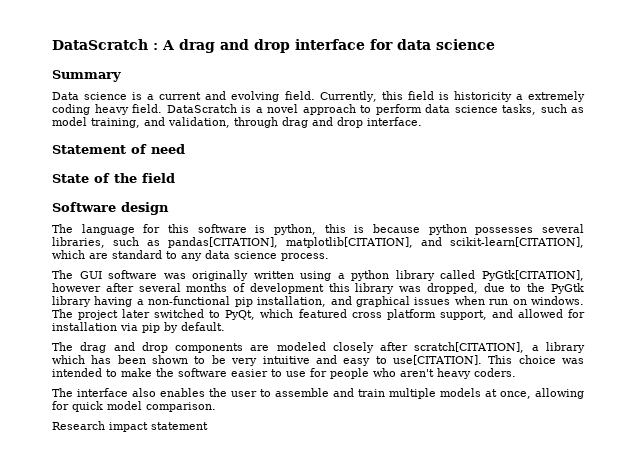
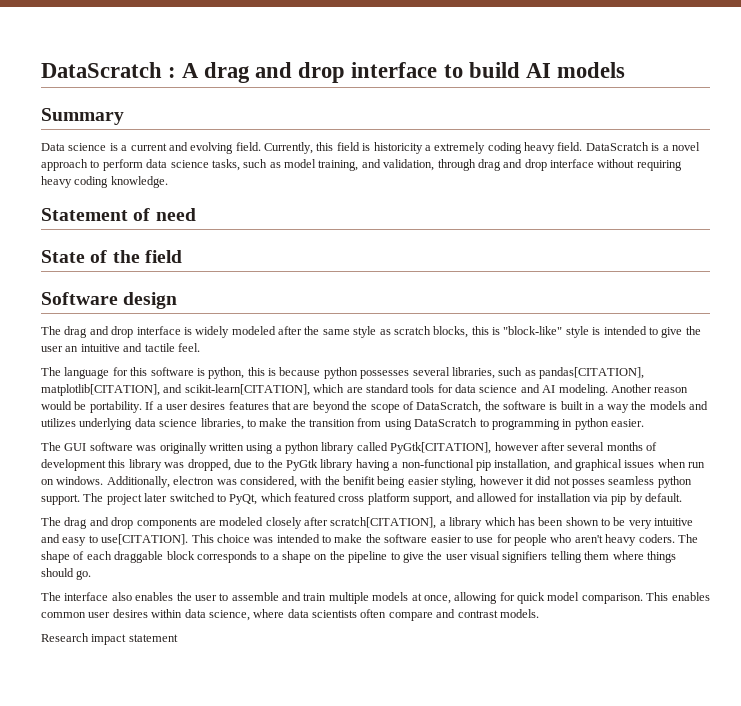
- DataScratch : A drag and drop interface for data science
+ DataScratch : A drag and drop interface to build AI models
- DataScratch is a novel approach to perform data science tasks, such as model training, and validation, through drag and drop interface.
+ DataScratch is a novel approach to perform data science tasks, such as model training, and validation, through drag and drop interface without requiring heavy coding knowledge.
+ The drag and drop interface is widely modeled after the same style as scratch blocks, this is "block-like" style is intended to give the user an intuitive and tactile feel.
- The language for this software is python, this is because python possesses several libraries, such as pandas[CITATION], matplotlib[CITATION], and scikit-learn[CITATION], which are standard to any data science process.
+ The language for this software is python, this is because python possesses several libraries, such as pandas[CITATION], matplotlib[CITATION], and scikit-learn[CITATION], which are standard tools for data science and AI modeling. Another reason would be portability. If a user desires features that are beyond the scope of DataScratch, the software is built in a way the models and utilizes underlying data science libraries, to make the transition from using DataScratch to programming in python easier.
+ Additionally, electron was considered, with the benifit being easier styling, however it did not posses seamless python support.
+ The shape of each draggable block corresponds to a shape on the pipeline to give the user visual signifiers telling them where things should go.
+ This enables common user desires within data science, where data scientists often compare and contrast models.

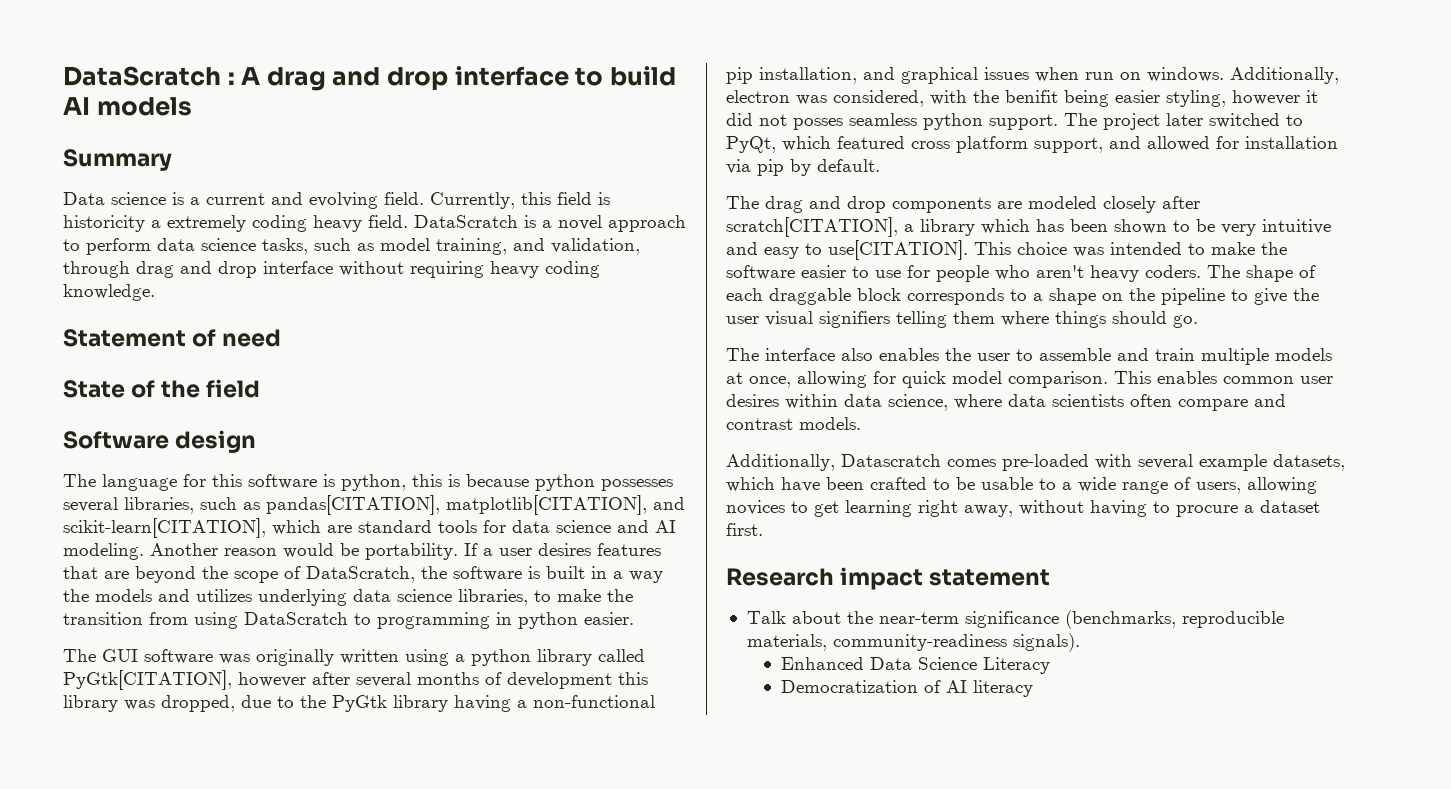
- The drag and drop interface is widely modeled after the same style as scratch blocks, this is "block-like" style is intended to give the user an intuitive and tactile feel.
+ Additionally, Datascratch comes pre-loaded with several example datasets, which have been crafted to be usable to a wide range of users, allowing novices to get learning right away, without having to procure a dataset first.
  Research impact statement
+ Talk about the near-term significance (benchmarks, reproducible materials, community-readiness signals).
+ Enhanced Data Science Literacy
+ Democratization of AI literacy

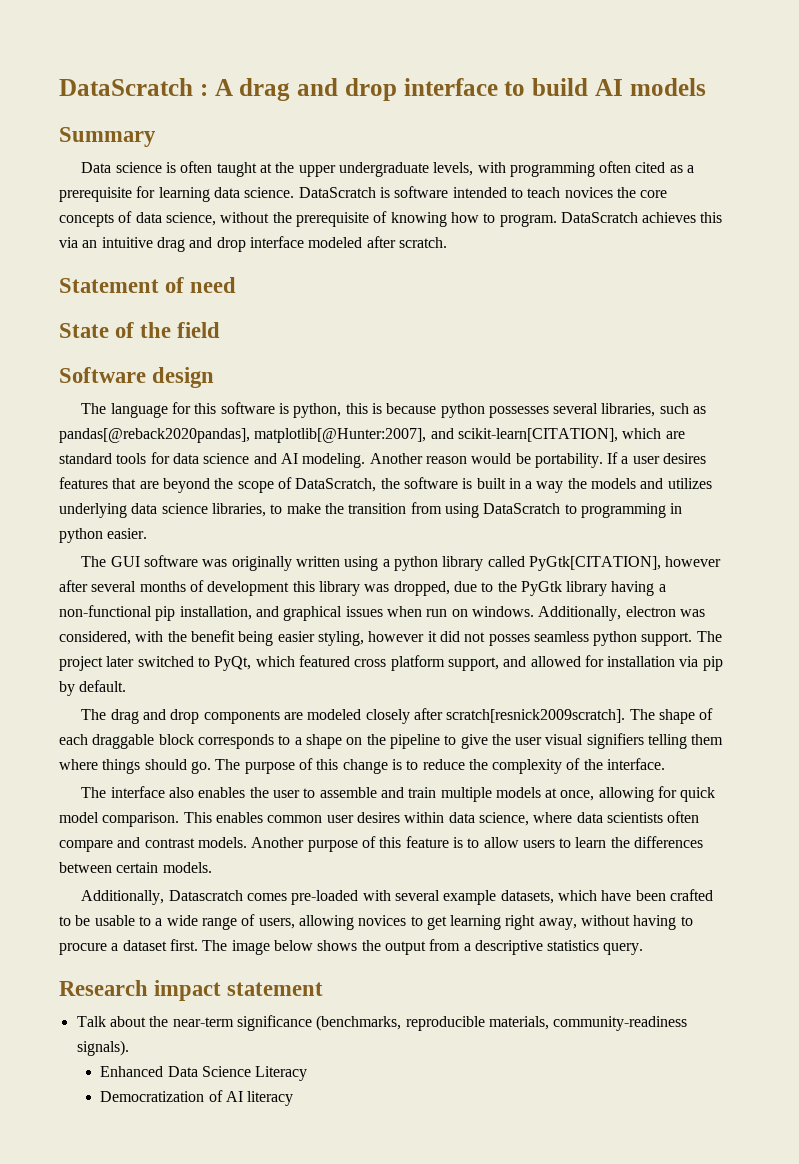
- Data science is a current and evolving field. Currently, this field is historicity a extremely coding heavy field. DataScratch is a novel approach to perform data science tasks, such as model training, and validation, through drag and drop interface without requiring heavy coding knowledge.
+ Data science is often taught at the upper undergraduate levels, with programming often cited as a prerequisite for learning data science. DataScratch is software intended to teach novices the core concepts of data science, without the prerequisite of knowing how to program. DataScratch achieves this via an intuitive drag and drop interface modeled after scratch.
- The language for this software is python, this is because python possesses several libraries, such as pandas[CITATION], matplotlib[CITATION], and scikit-learn[CITATION], which are standard tools for data science and AI modeling.
+ The language for this software is python, this is because python possesses several libraries, such as pandas[@reback2020pandas], matplotlib[@Hunter:2007], and scikit-learn[CITATION], which are standard tools for data science and AI modeling.
- Additionally, electron was considered, with the benifit being easier styling, however it did not posses seamless python support.
+ Additionally, electron was considered, with the benefit being easier styling, however it did not posses seamless python support.
- The drag and drop components are modeled closely after scratch[CITATION], a library which has been shown to be very intuitive and easy to use[CITATION]. This choice was intended to make the software easier to use for people who aren't heavy coders.
+ The drag and drop components are modeled closely after scratch[resnick2009scratch].
+ The purpose of this change is to reduce the complexity of the interface.
+ Another purpose of this feature is to allow users to learn the differences between certain models.
+ The image below shows the output from a descriptive statistics query.

